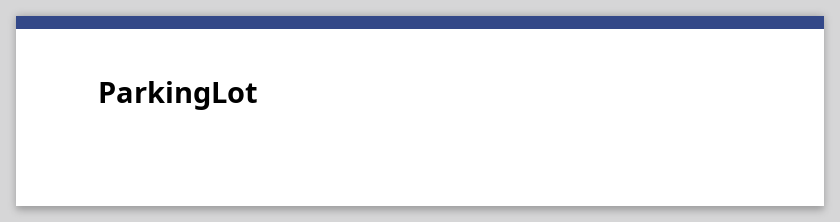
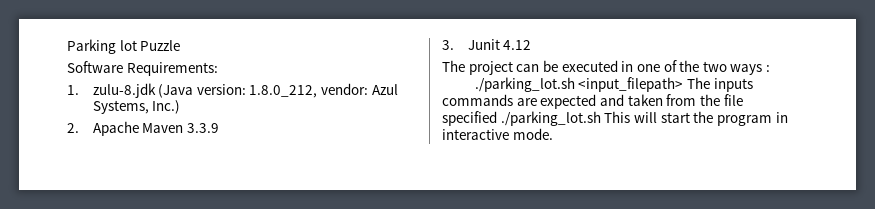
- ParkingLot
+ Parking lot Puzzle
+ Software Requirements:
+ 1. zulu-8.jdk (Java version: 1.8.0_212, vendor: Azul Systems, Inc.)
+ 2. Apache Maven 3.3.9
+ 3. Junit 4.12
+ The project can be executed in one of the two ways :
+ ./parking_lot.sh <input_filepath> The inputs commands are expected and taken from the file specified ./parking_lot.sh This will start the program in interactive mode.

